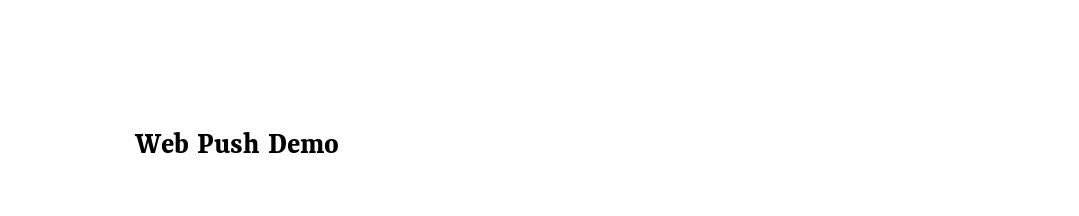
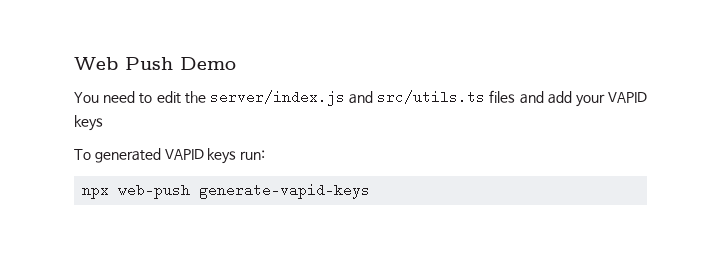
+ You need to edit the server/index.js and src/utils.ts files and add your VAPID keys
+ To generated VAPID keys run:
+ npx web-push generate-vapid-keys

